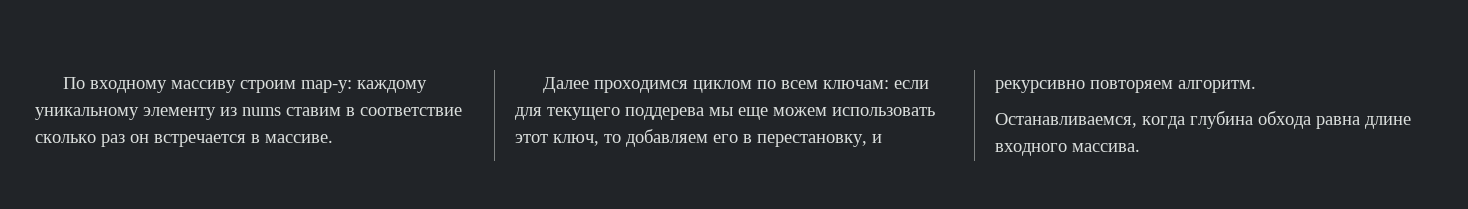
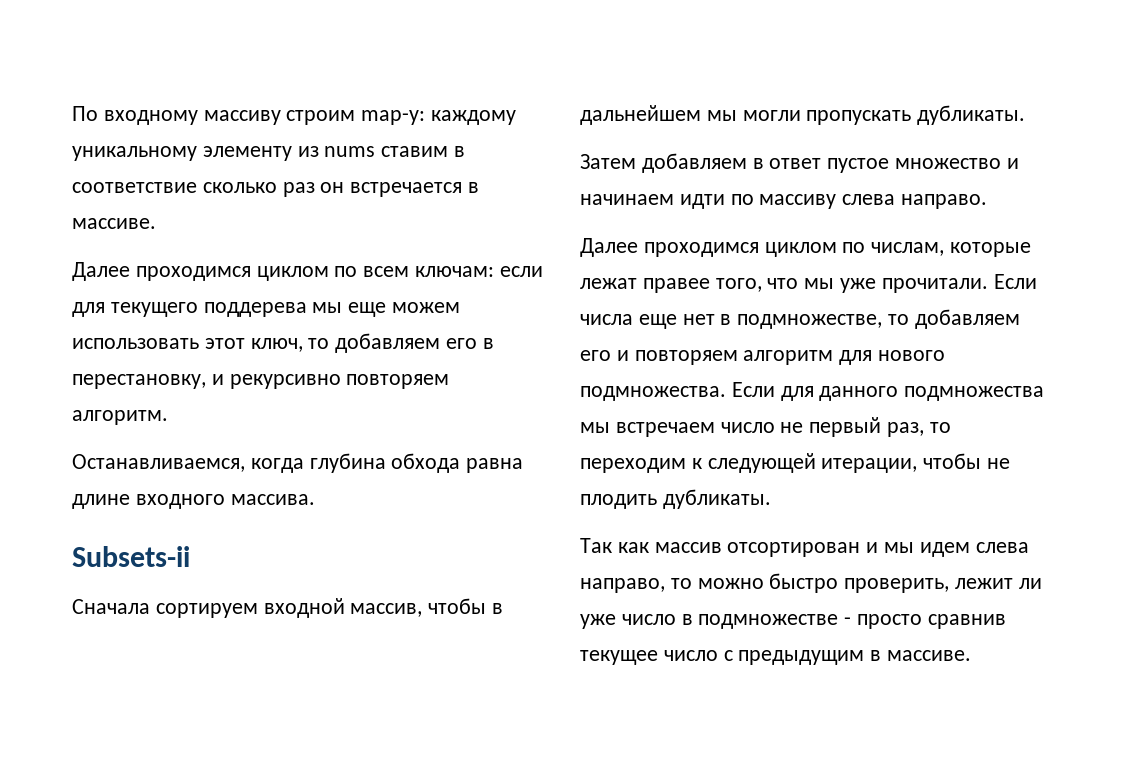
+ Subsets-ii
+ Сначала сортируем входной массив, чтобы в дальнейшем мы могли пропускать дубликаты.
+ Затем добавляем в ответ пустое множество и начинаем идти по массиву слева направо.
+ Далее проходимся циклом по числам, которые лежат правее того, что мы уже прочитали. Если числа еще нет в подмножестве, то добавляем его и повторяем алгоритм для нового подмножества. Если для данного подмножества мы встречаем число не первый раз, то переходим к следующей итерации, чтобы не плодить дубликаты.
+ Так как массив отсортирован и мы идем слева направо, то можно быстро проверить, лежит ли уже число в подмножестве - просто сравнив текущее число с предыдущим в массиве.

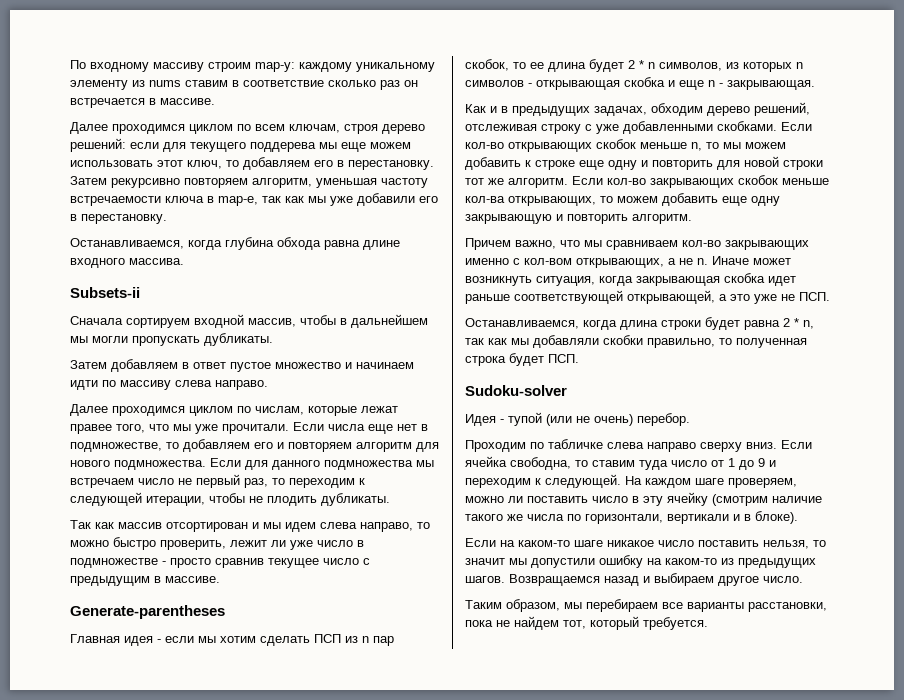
- Далее проходимся циклом по всем ключам: если для текущего поддерева мы еще можем использовать этот ключ, то добавляем его в перестановку, и рекурсивно повторяем алгоритм.
+ Далее проходимся циклом по всем ключам, строя дерево решений: если для текущего поддерева мы еще можем использовать этот ключ, то добавляем его в перестановку. Затем рекурсивно повторяем алгоритм, уменьшая частоту встречаемости ключа в map-е, так как мы уже добавили его в перестановку.
+ Generate-parentheses
+ Главная идея - если мы хотим сделать ПСП из n пар скобок, то ее длина будет 2 * n символов, из которых n символов - открывающая скобка и еще n - закрывающая.
+ Как и в предыдущих задачах, обходим дерево решений, отслеживая строку с уже добавленными скобками. Если кол-во открывающих скобок меньше n, то мы можем добавить к строке еще одну и повторить для новой строки тот же алгоритм. Если кол-во закрывающих скобок меньше кол-ва открывающих, то можем добавить еще одну закрывающую и повторить алгоритм.
+ Причем важно, что мы сравниваем кол-во закрывающих именно с кол-вом открывающих, а не n. Иначе может возникнуть ситуация, когда закрывающая скобка идет раньше соответствующей открывающей, а это уже не ПСП.
+ Останавливаемся, когда длина строки будет равна 2 * n, так как мы добавляли скобки правильно, то полученная строка будет ПСП.
+ Sudoku-solver
+ Идея - тупой (или не очень) перебор.
+ Проходим по табличке слева направо сверху вниз. Если ячейка свободна, то ставим туда число от 1 до 9 и переходим к следующей. На каждом шаге проверяем, можно ли поставить число в эту ячейку (смотрим наличие такого же числа по горизонтали, вертикали и в блоке).
+ Если на каком-то шаге никакое число поставить нельзя, то значит мы допустили ошибку на каком-то из предыдущих шагов. Возвращаемся назад и выбираем другое число.
+ Таким образом, мы перебираем все варианты расстановки, пока не найдем тот, который требуется.

